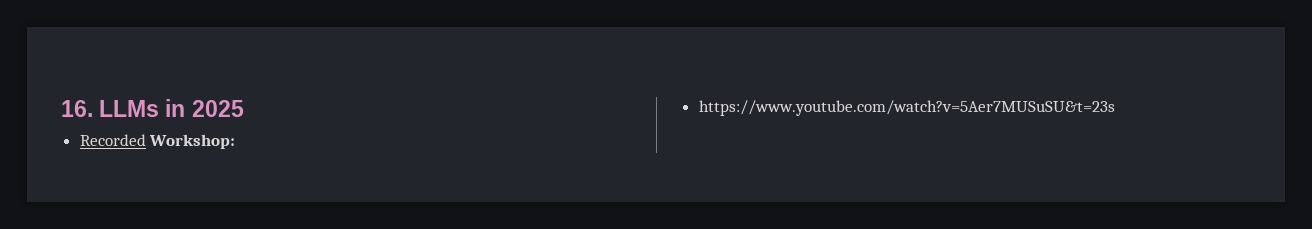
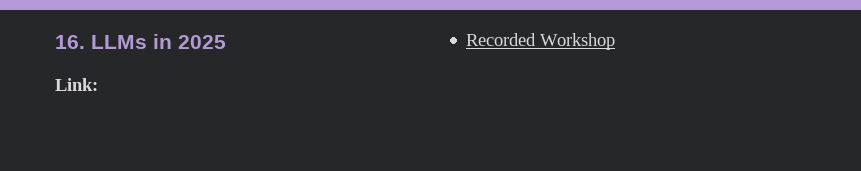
+ Link:
- Recorded Workshop:
- https://www.youtube.com/watch?v=5Aer7MUSuSU&t=23s
+ Recorded Workshop

